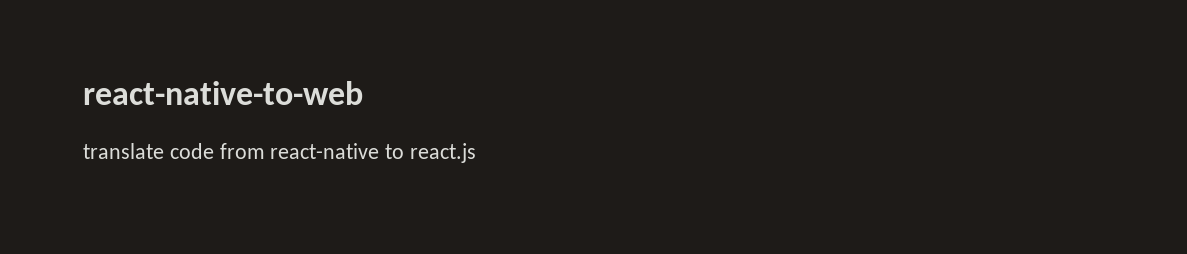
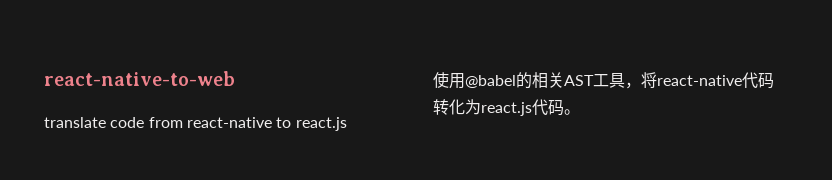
+ 使用@babel的相关AST工具，将react-native代码转化为react.js代码。

